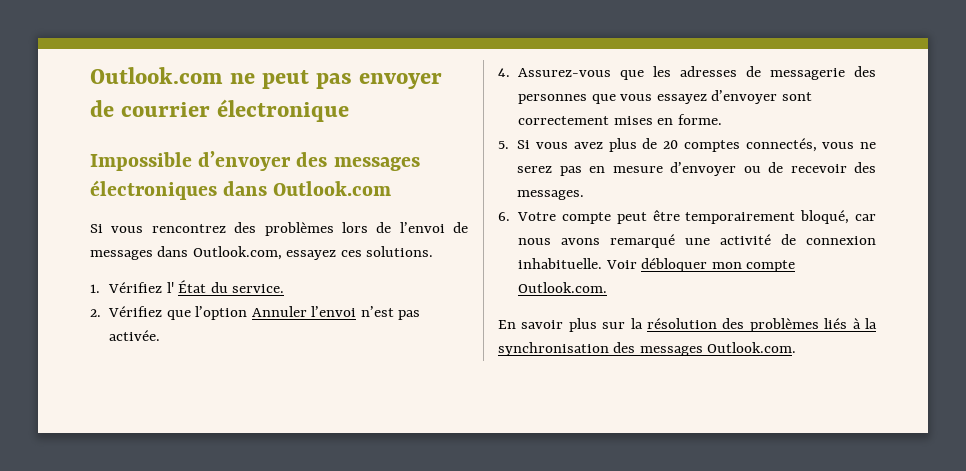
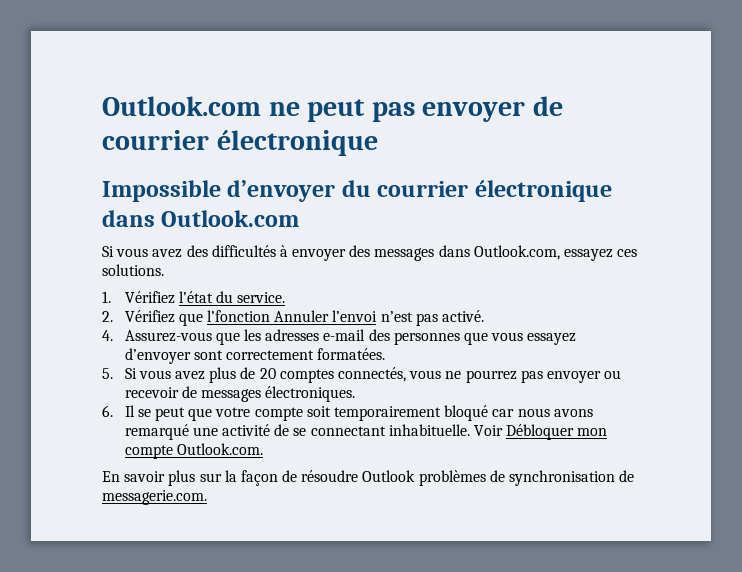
- Impossible d’envoyer des messages électroniques dans Outlook.com
+ Impossible d’envoyer du courrier électronique dans Outlook.com
- Si vous rencontrez des problèmes lors de l’envoi de messages dans Outlook.com, essayez ces solutions.
+ Si vous avez des difficultés à envoyer des messages dans Outlook.com, essayez ces solutions.
- 1. Vérifiez l' État du service.
+ 1. Vérifiez l’état du service.
- 2. Vérifiez que l’option Annuler l’envoi n’est pas activée.
+ 2. Vérifiez que l’fonction Annuler l’envoi n’est pas activé.
- 4. Assurez-vous que les adresses de messagerie des personnes que vous essayez d’envoyer sont correctement mises en forme.
+ 4. Assurez-vous que les adresses e-mail des personnes que vous essayez d’envoyer sont correctement formatées.
- 5. Si vous avez plus de 20 comptes connectés, vous ne serez pas en mesure d’envoyer ou de recevoir des messages.
- 6. Votre compte peut être temporairement bloqué, car nous avons remarqué une activité de connexion inhabituelle.
+ 5. Si vous avez plus de 20 comptes connectés, vous ne pourrez pas envoyer ou recevoir de messages électroniques.
+ 6. Il se peut que votre compte soit temporairement bloqué car nous avons remarqué une activité de se connectant inhabituelle.
- Voir débloquer mon compte Outlook.com.
+ Voir Débloquer mon compte Outlook.com.
- En savoir plus sur la résolution des problèmes liés à la synchronisation des messages Outlook.com.
+ En savoir plus sur la façon de résoudre Outlook problèmes de synchronisation de messagerie.com.

